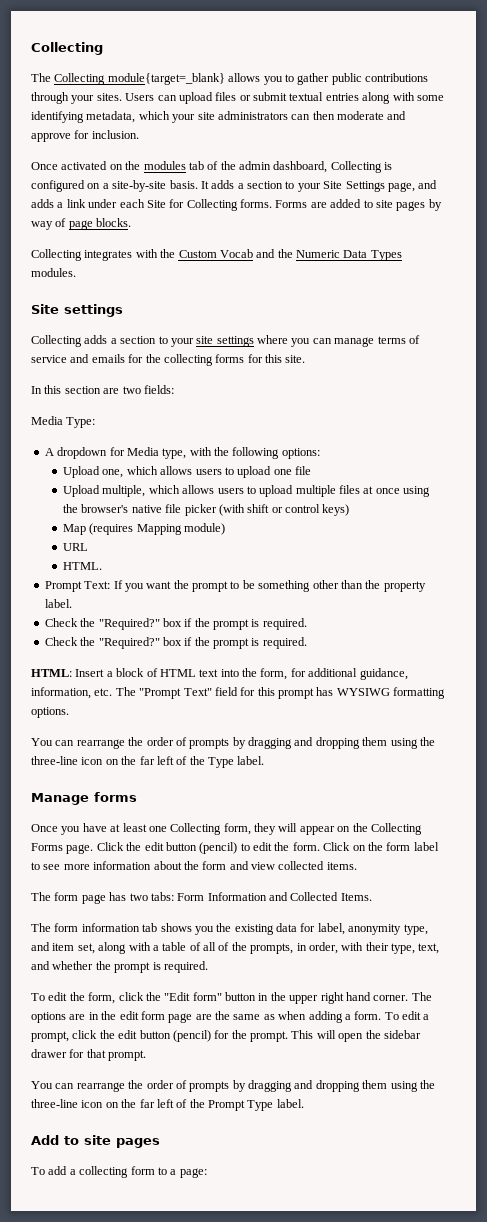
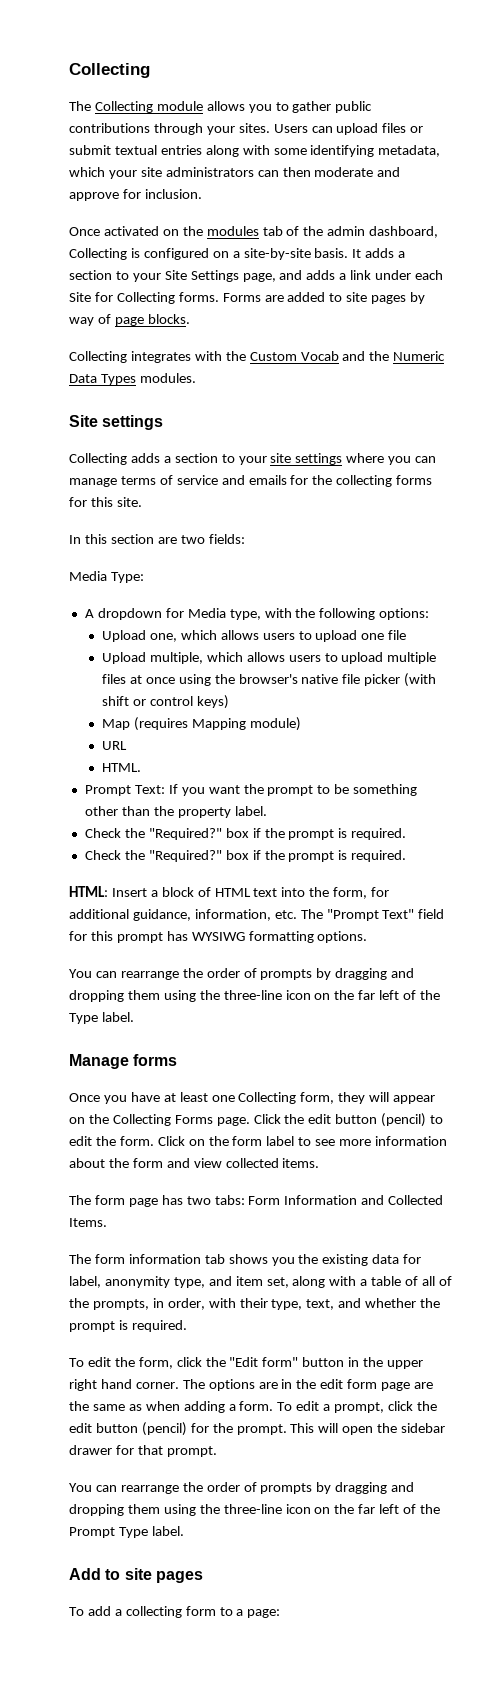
- The Collecting module{target=_blank} allows you to gather public contributions through your sites.
+ The Collecting module allows you to gather public contributions through your sites.

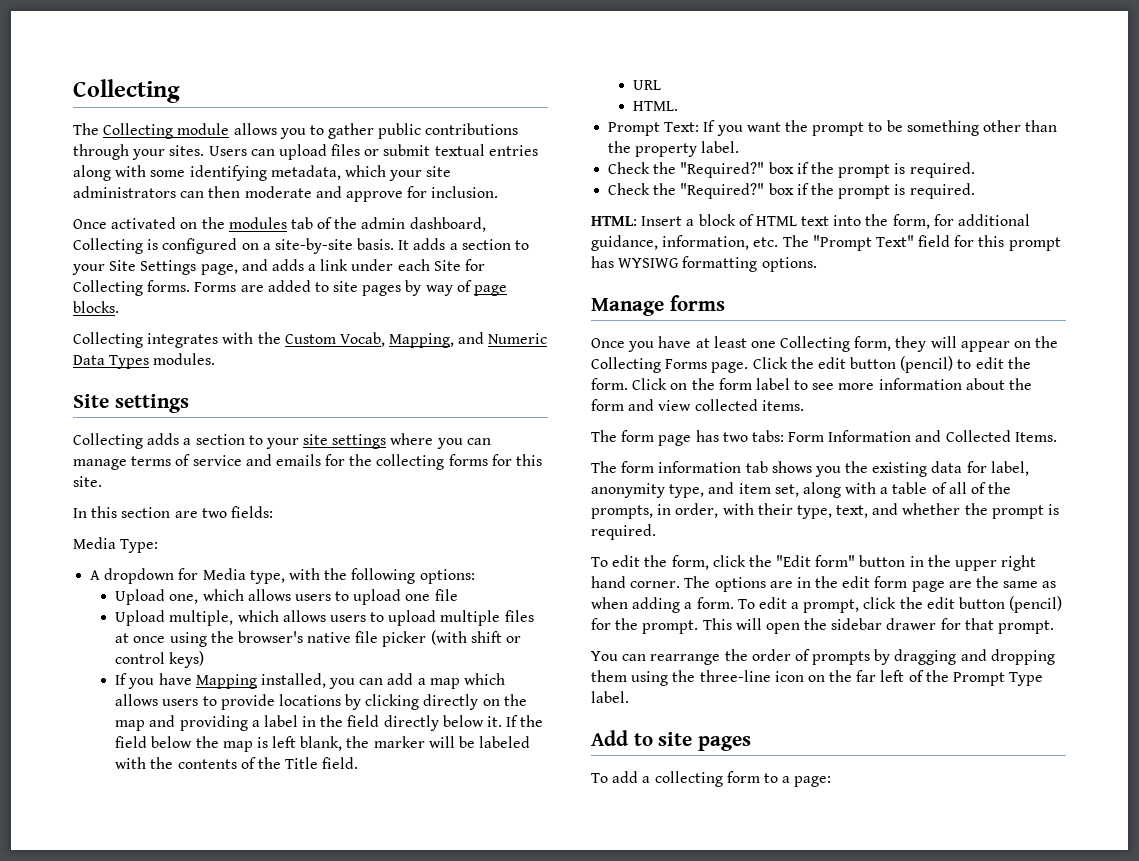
- Collecting integrates with the Custom Vocab and the Numeric Data Types modules.
+ Collecting integrates with the Custom Vocab, Mapping, and Numeric Data Types modules.
- Map (requires Mapping module)
+ If you have Mapping installed, you can add a map which allows users to provide locations by clicking directly on the map and providing a label in the field directly below it. If the field below the map is left blank, the marker will be labeled with the contents of the Title field.
- You can rearrange the order of prompts by dragging and dropping them using the three-line icon on the far left of the Type label.

